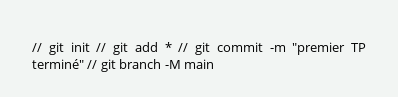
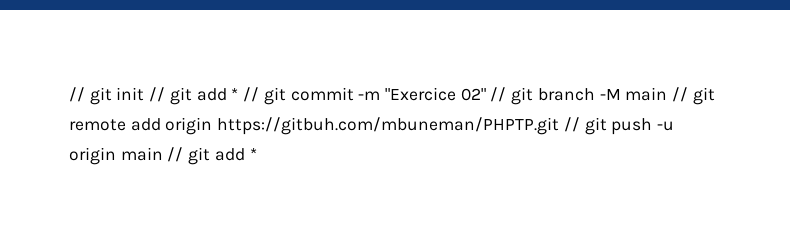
- // git init // git add * // git commit -m "premier TP terminé" // git branch -M main
+ // git init // git add * // git commit -m "Exercice 02" // git branch -M main // git remote add origin https://gitbuh.com/mbuneman/PHPTP.git // git push -u origin main // git add *

